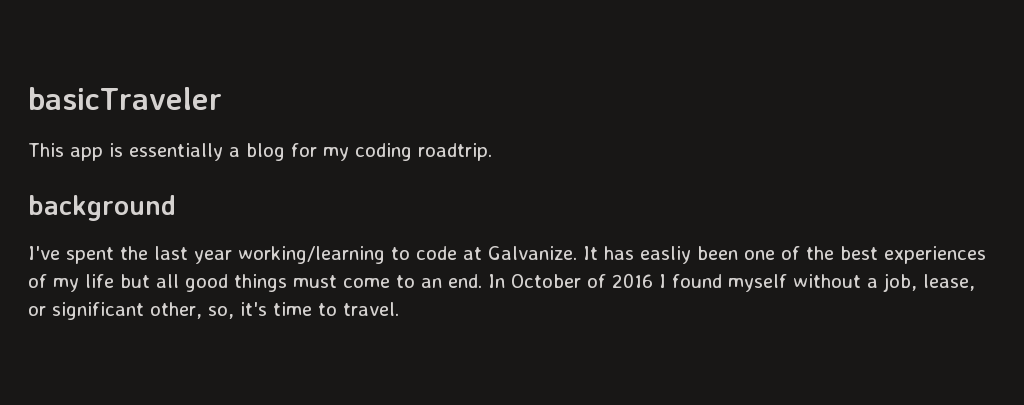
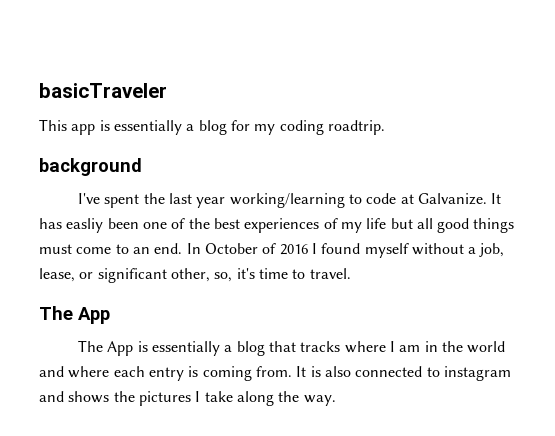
  In October of 2016 I found myself without a job, lease, or significant other, so, it's time to travel.
+ The App
+ The App is essentially a blog that tracks where I am in the world and where each entry is coming from. It is also connected to instagram and shows the pictures I take along the way.

